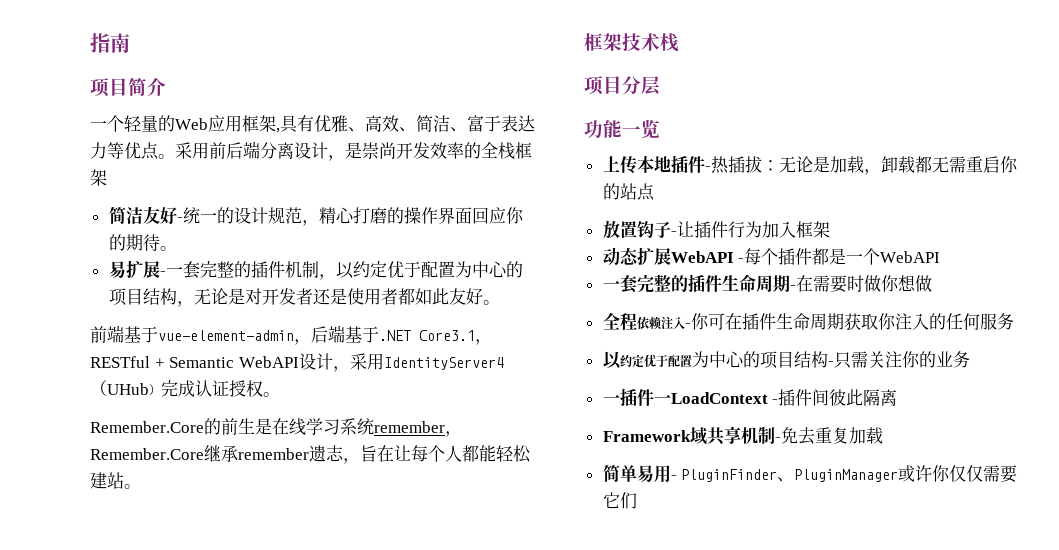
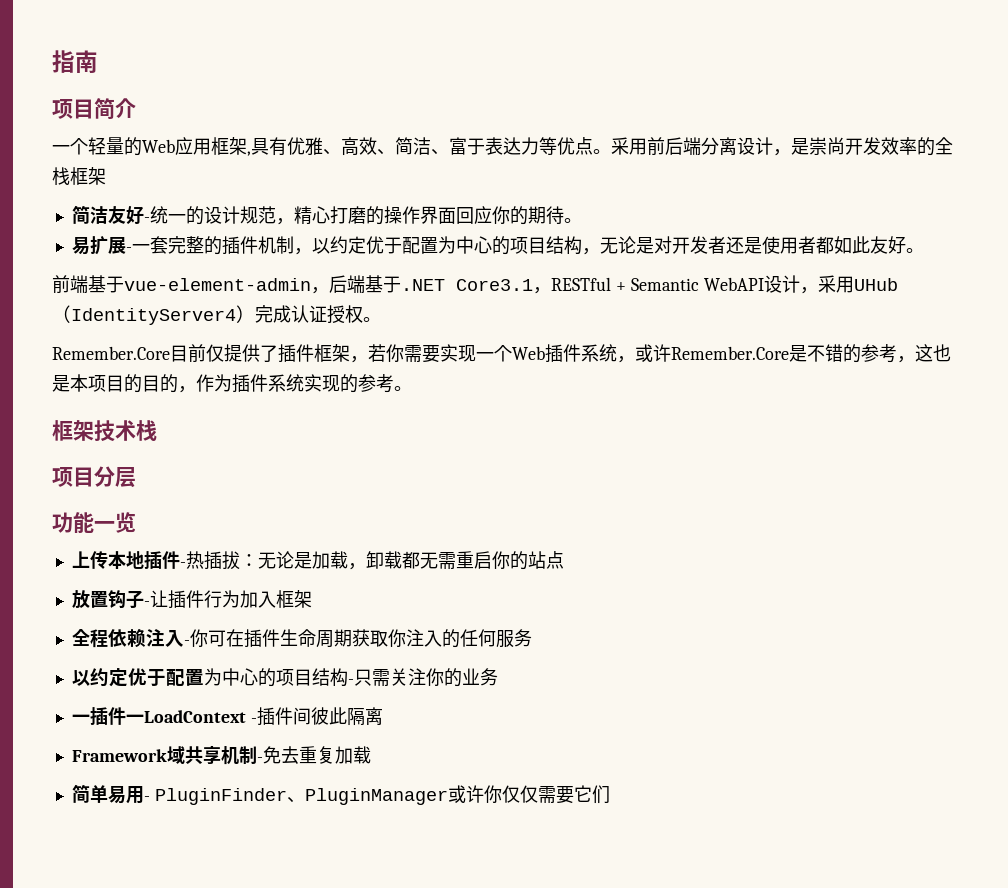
- 前端基于vue-element-admin，后端基于.NET Core3.1，RESTful + Semantic WebAPI设计，采用IdentityServer4（UHub）完成认证授权。
+ 前端基于vue-element-admin，后端基于.NET Core3.1，RESTful + Semantic WebAPI设计，采用UHub（IdentityServer4）完成认证授权。
- Remember.Core的前生是在线学习系统remember，Remember.Core继承remember遗志，旨在让每个人都能轻松建站。
+ Remember.Core目前仅提供了插件框架，若你需要实现一个Web插件系统，或许Remember.Core是不错的参考，这也是本项目的目的，作为插件系统实现的参考。
- 动态扩展WebAPI -每个插件都是一个WebAPI
- 一套完整的插件生命周期-在需要时做你想做

